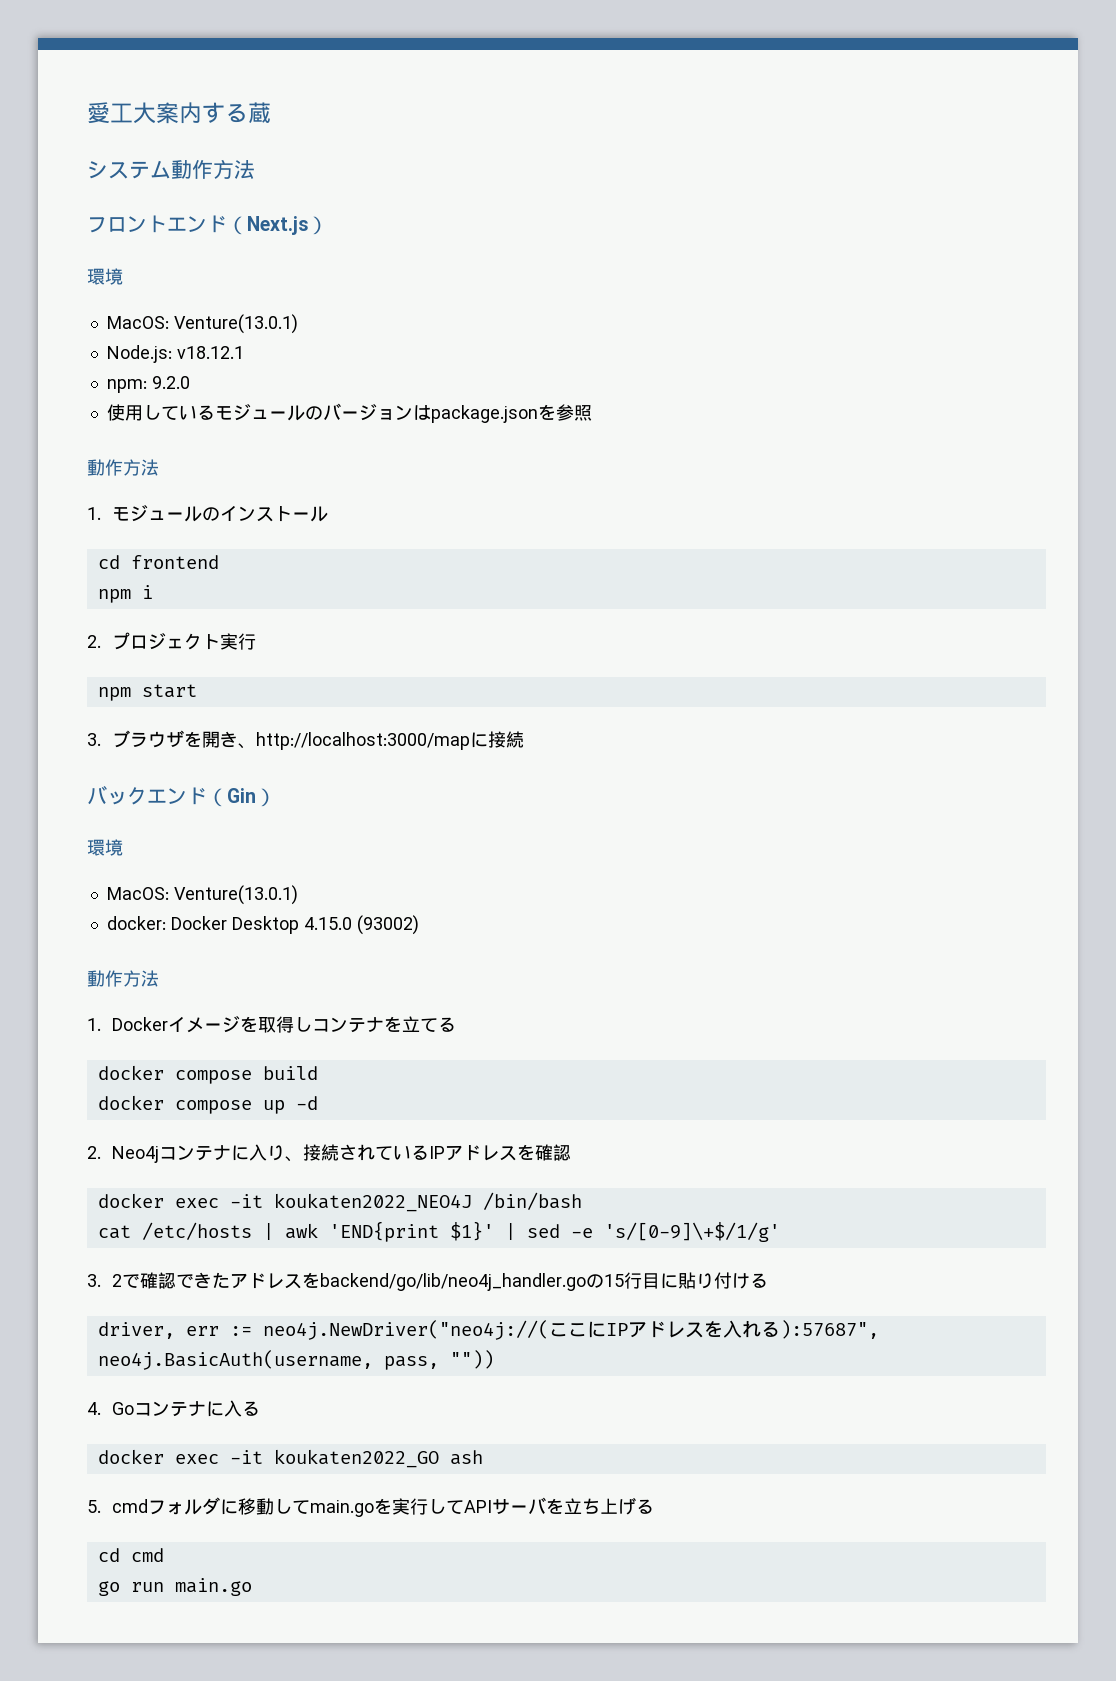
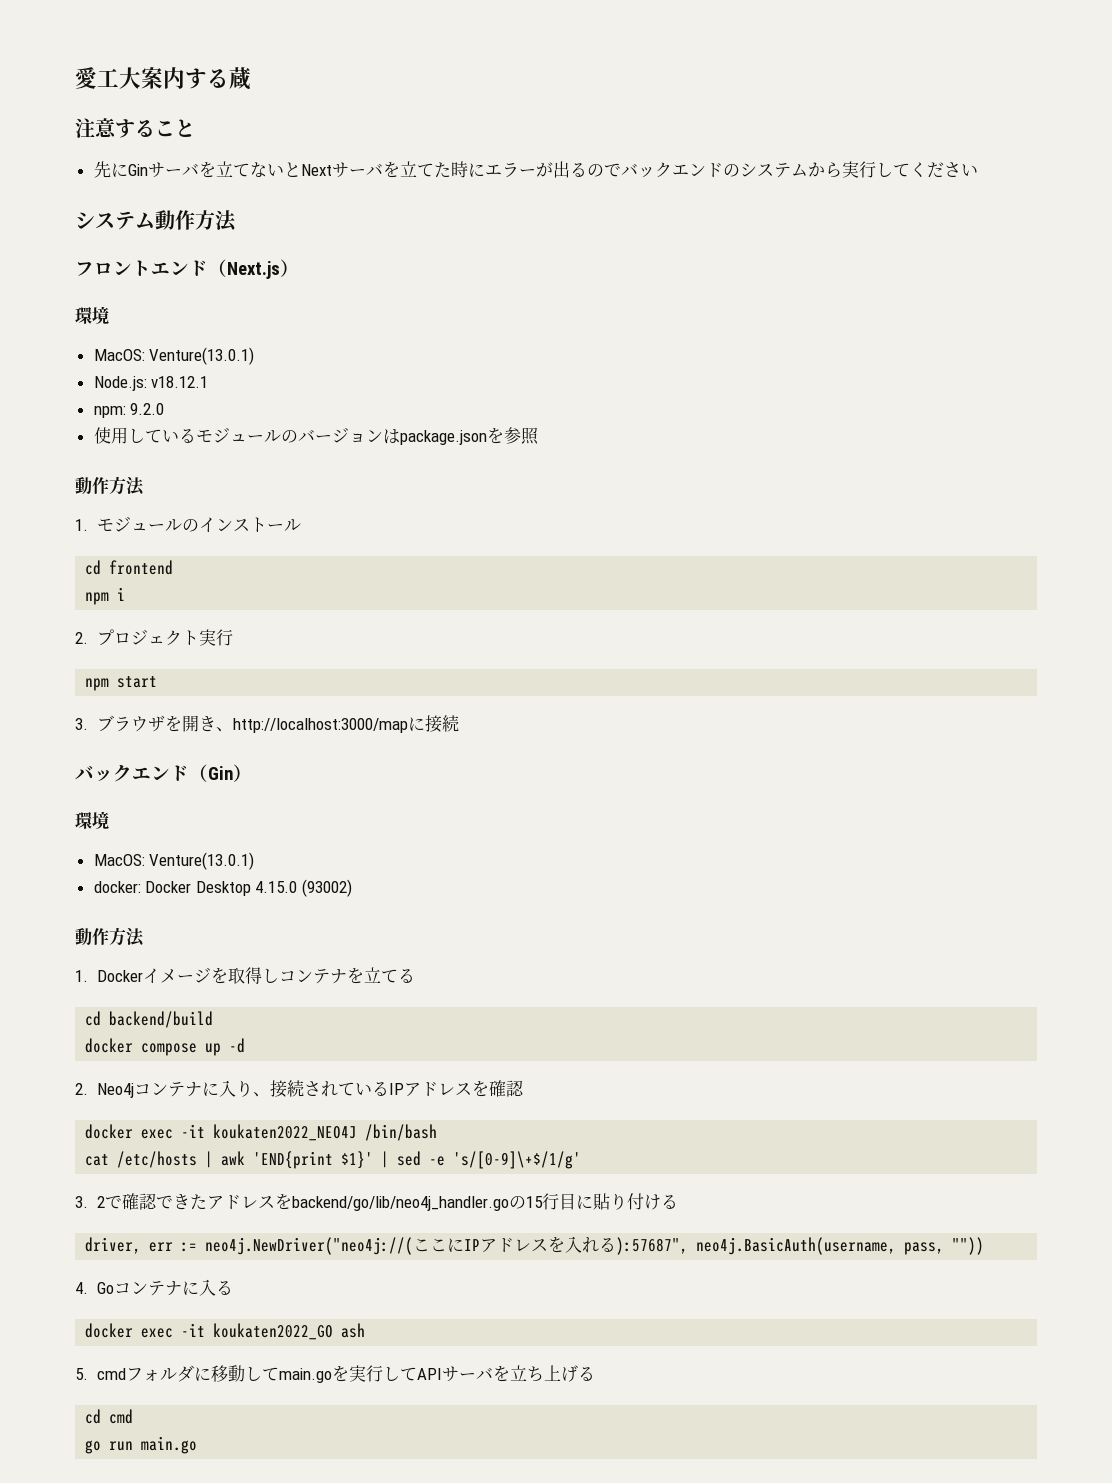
+ 注意すること
+ 先にGinサーバを立てないとNextサーバを立てた時にエラーが出るのでバックエンドのシステムから実行してください
- docker compose build
+ cd backend/build

